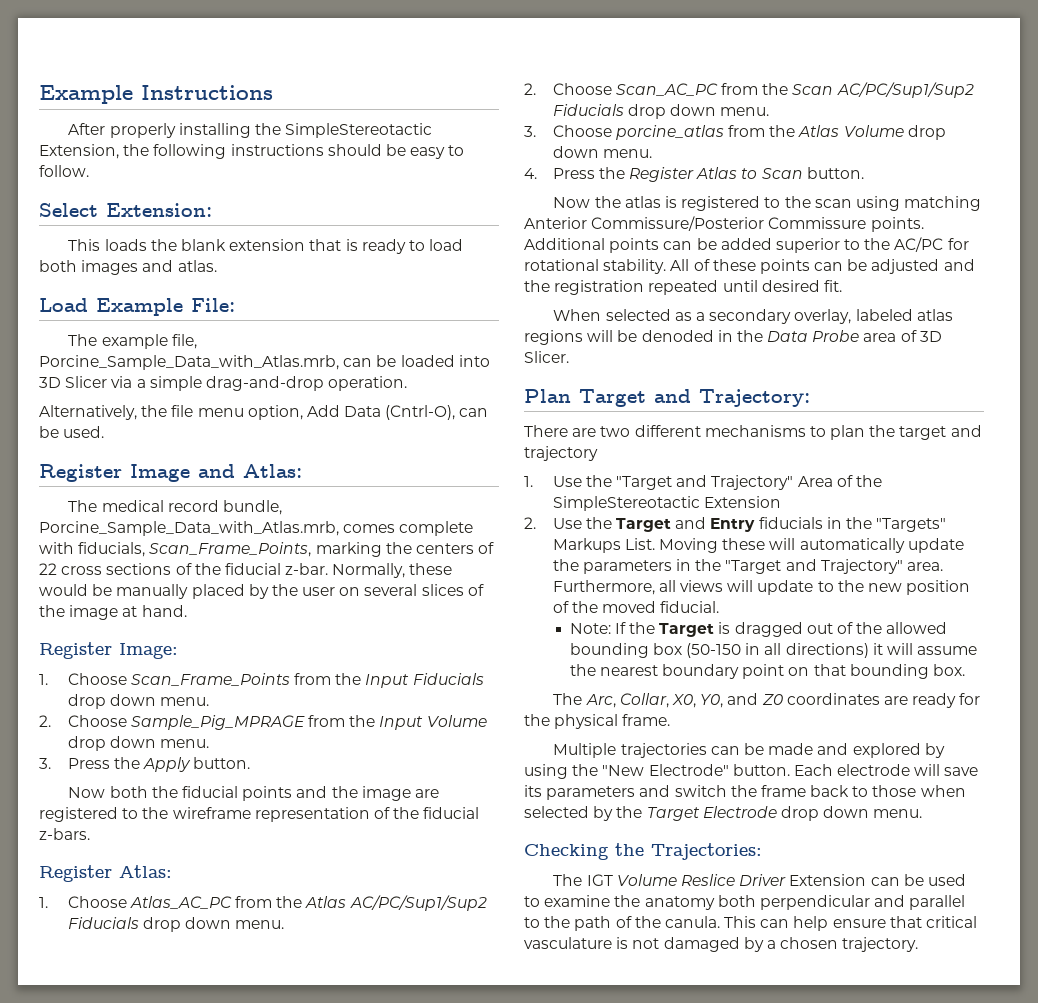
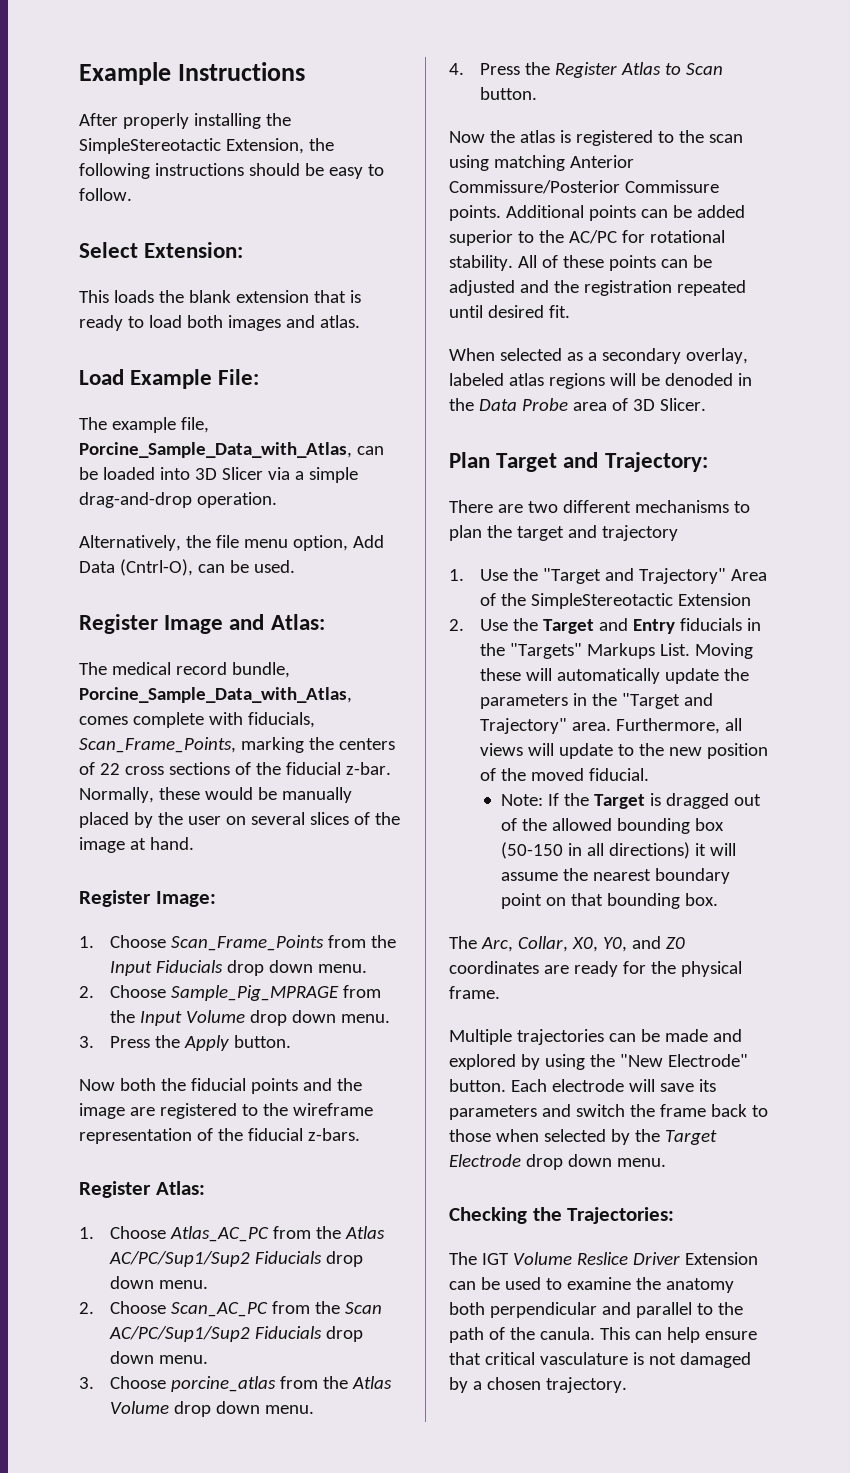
- The example file, Porcine_Sample_Data_with_Atlas.mrb, can be loaded into 3D Slicer via a simple drag-and-drop operation.
+ The example file, Porcine_Sample_Data_with_Atlas, can be loaded into 3D Slicer via a simple drag-and-drop operation.
- The medical record bundle, Porcine_Sample_Data_with_Atlas.mrb, comes complete with fiducials, Scan_Frame_Points, marking the centers of 22 cross sections of the fiducial z-bar.
+ The medical record bundle, Porcine_Sample_Data_with_Atlas, comes complete with fiducials, Scan_Frame_Points, marking the centers of 22 cross sections of the fiducial z-bar.

